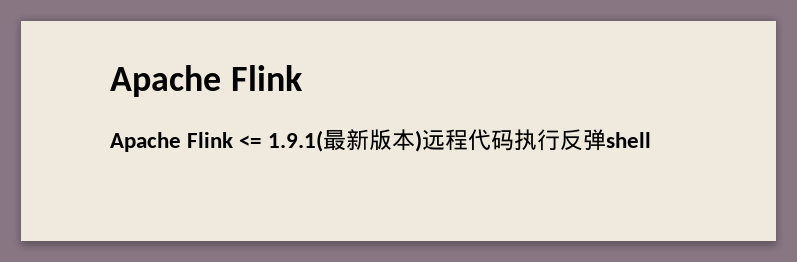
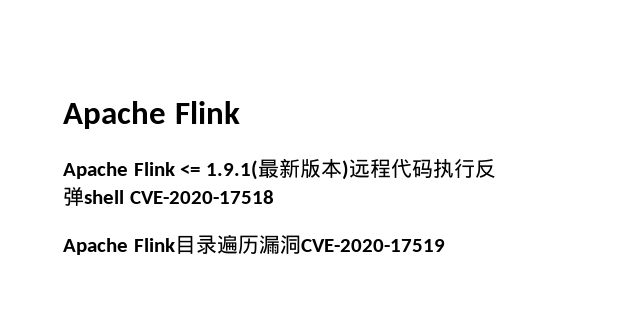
- Apache Flink <= 1.9.1(最新版本)远程代码执行反弹shell
+ Apache Flink <= 1.9.1(最新版本)远程代码执行反弹shell CVE-2020-17518
+ Apache Flink目录遍历漏洞CVE-2020-17519

